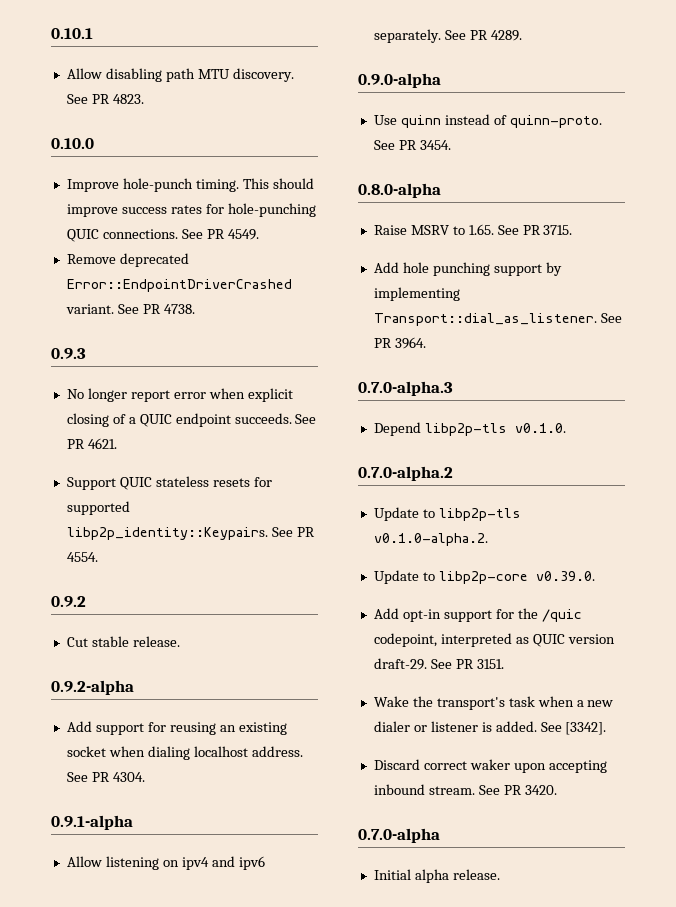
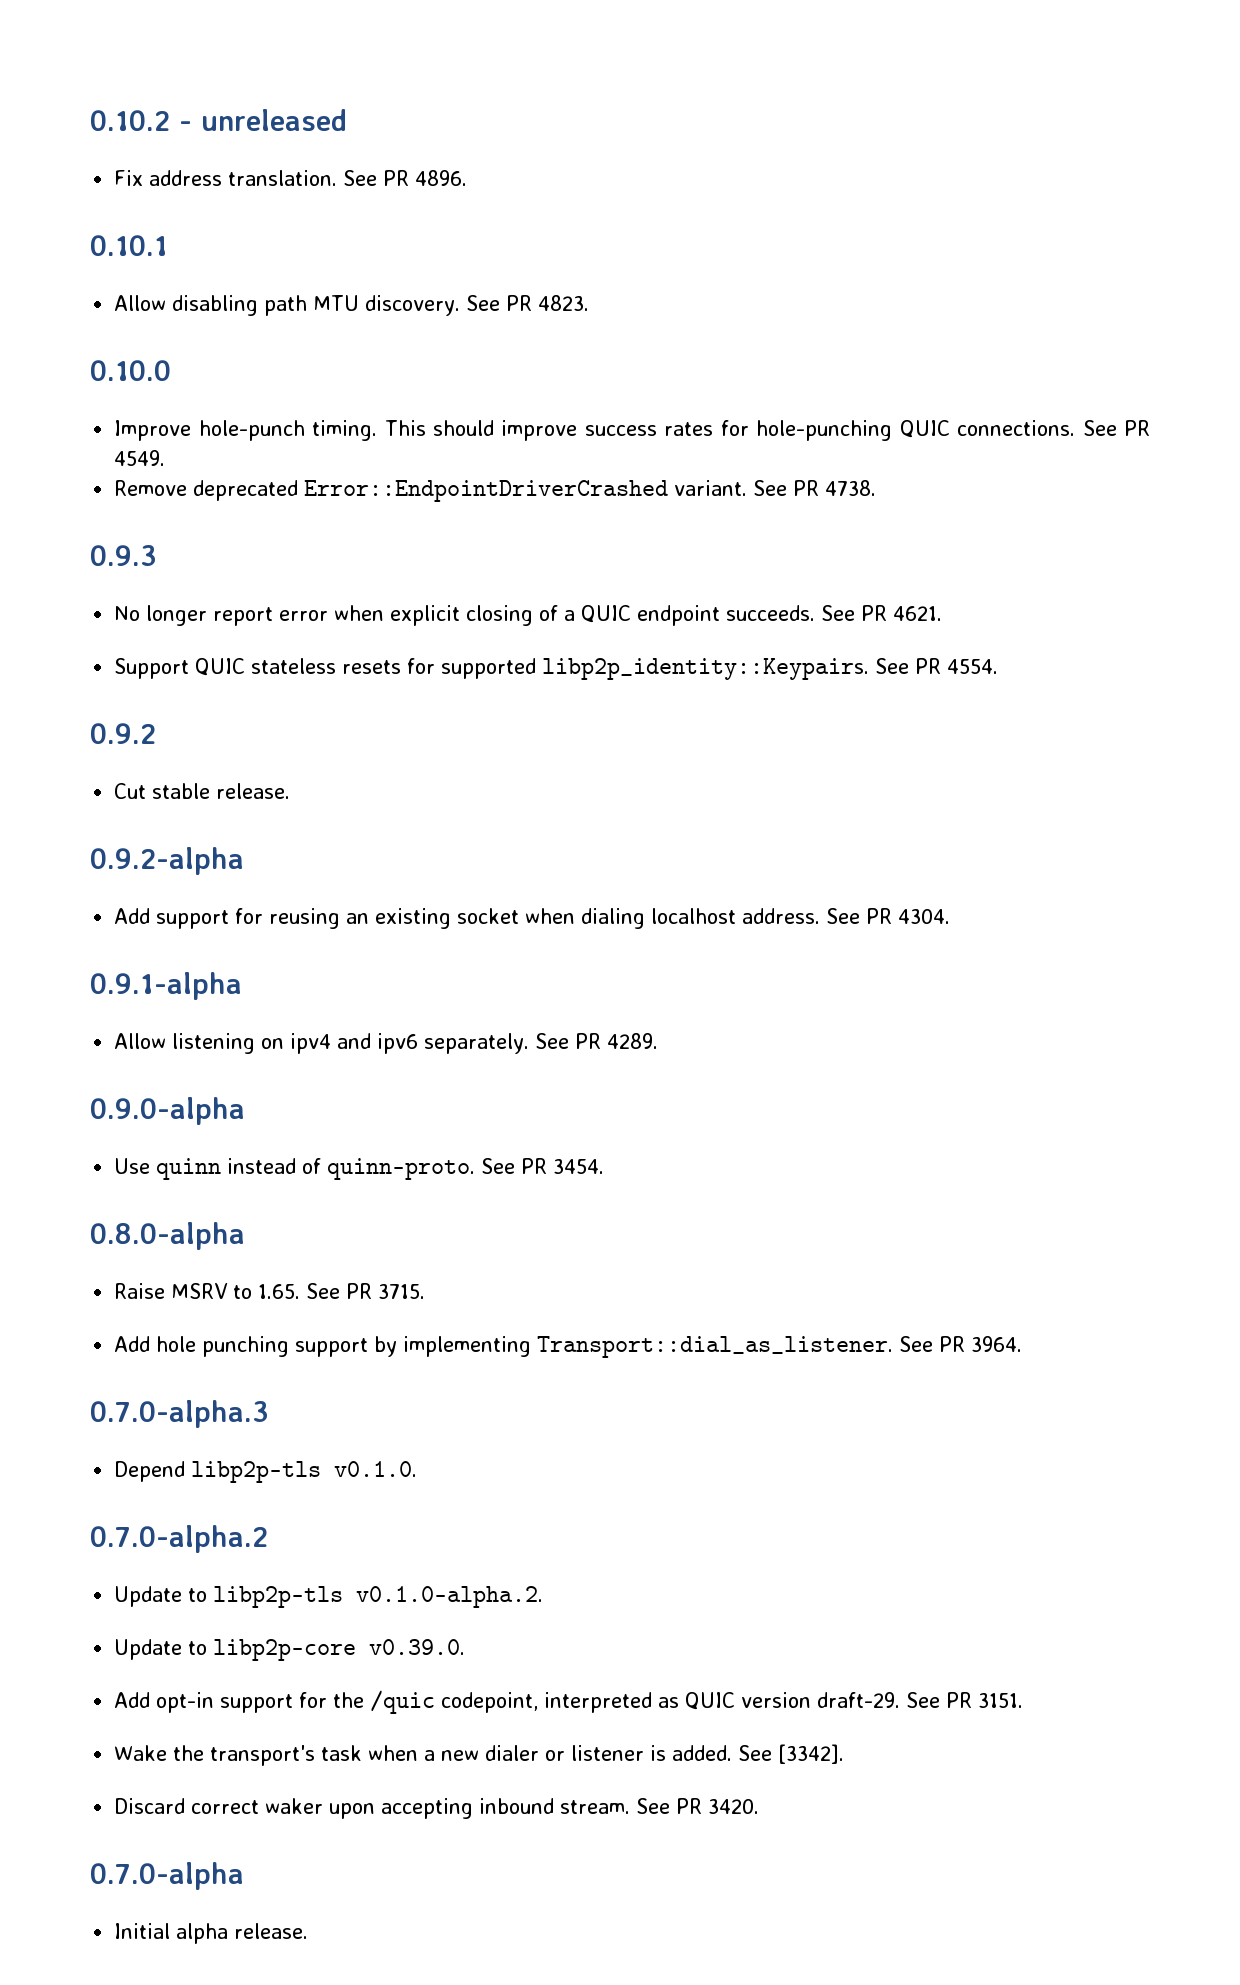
+ 0.10.2 - unreleased
+ Fix address translation. See PR 4896.

